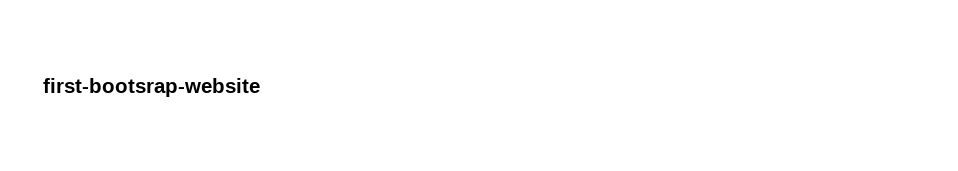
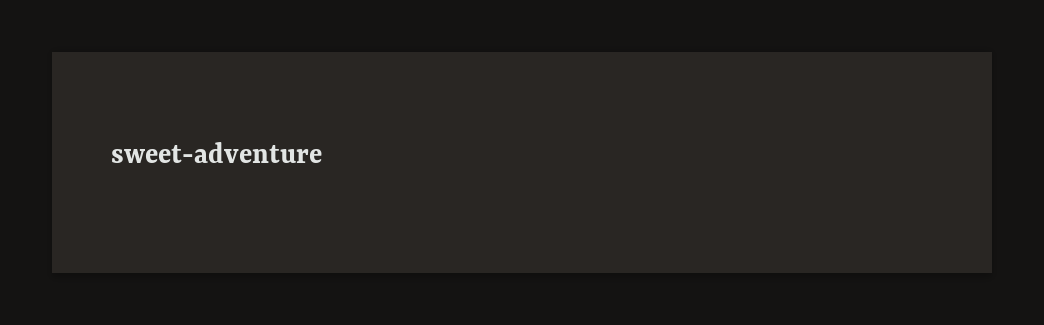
- first-bootsrap-website
+ sweet-adventure

